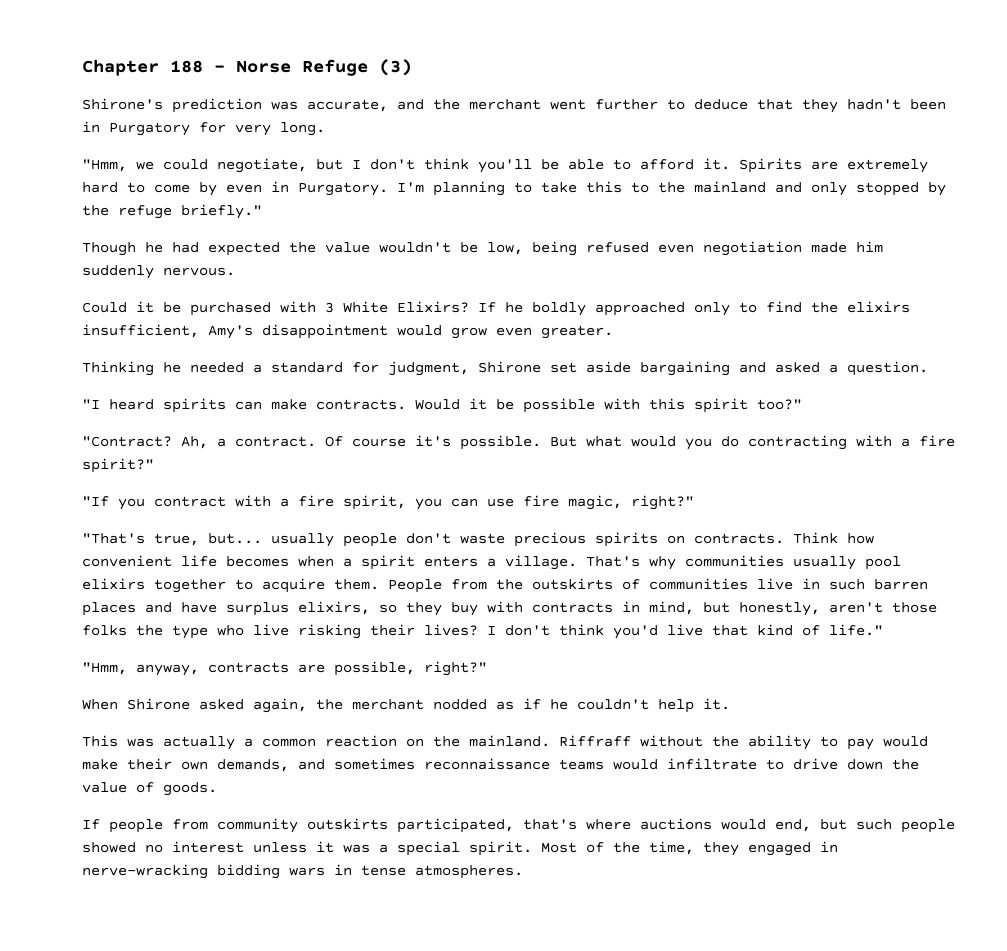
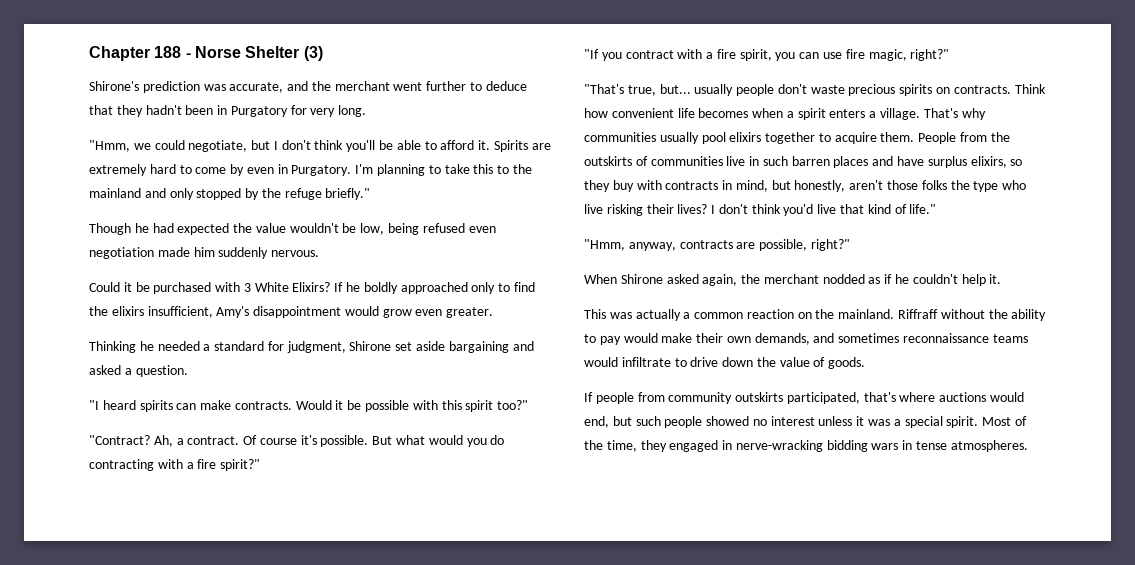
- Chapter 188 - Norse Refuge (3)
+ Chapter 188 - Norse Shelter (3)

